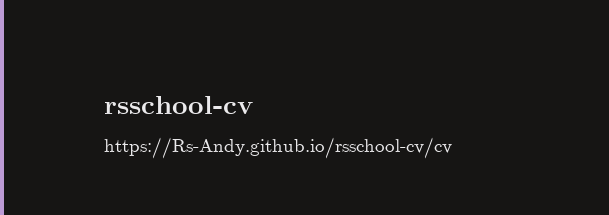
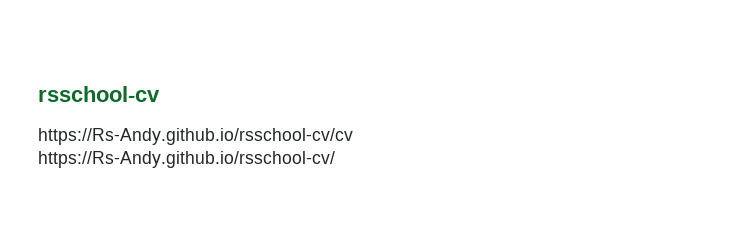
+ https://Rs-Andy.github.io/rsschool-cv/

